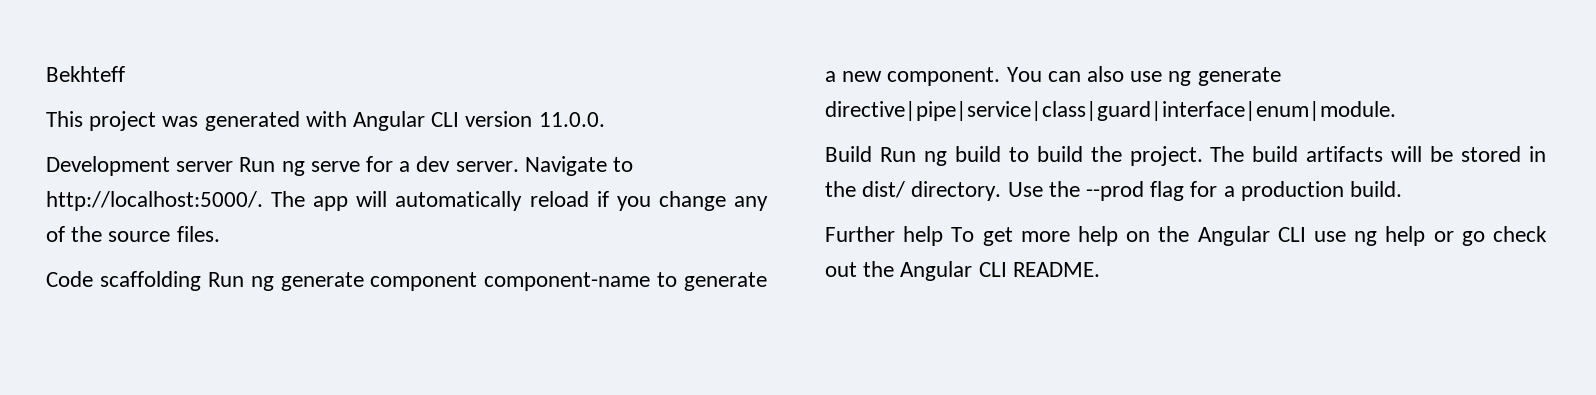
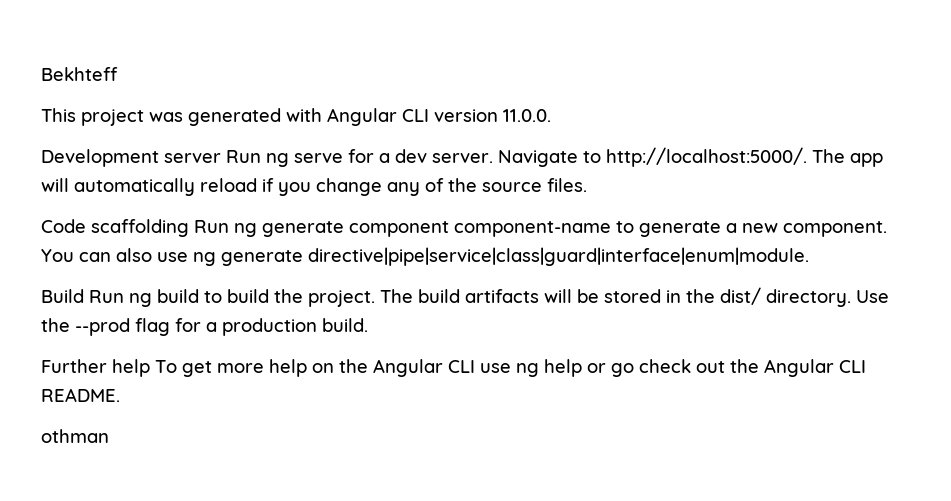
+ othman

